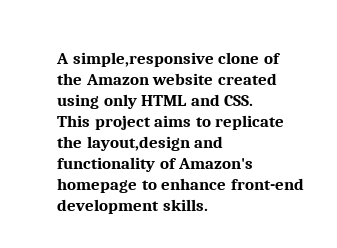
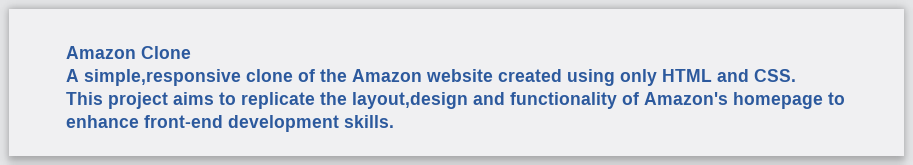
+ Amazon Clone

